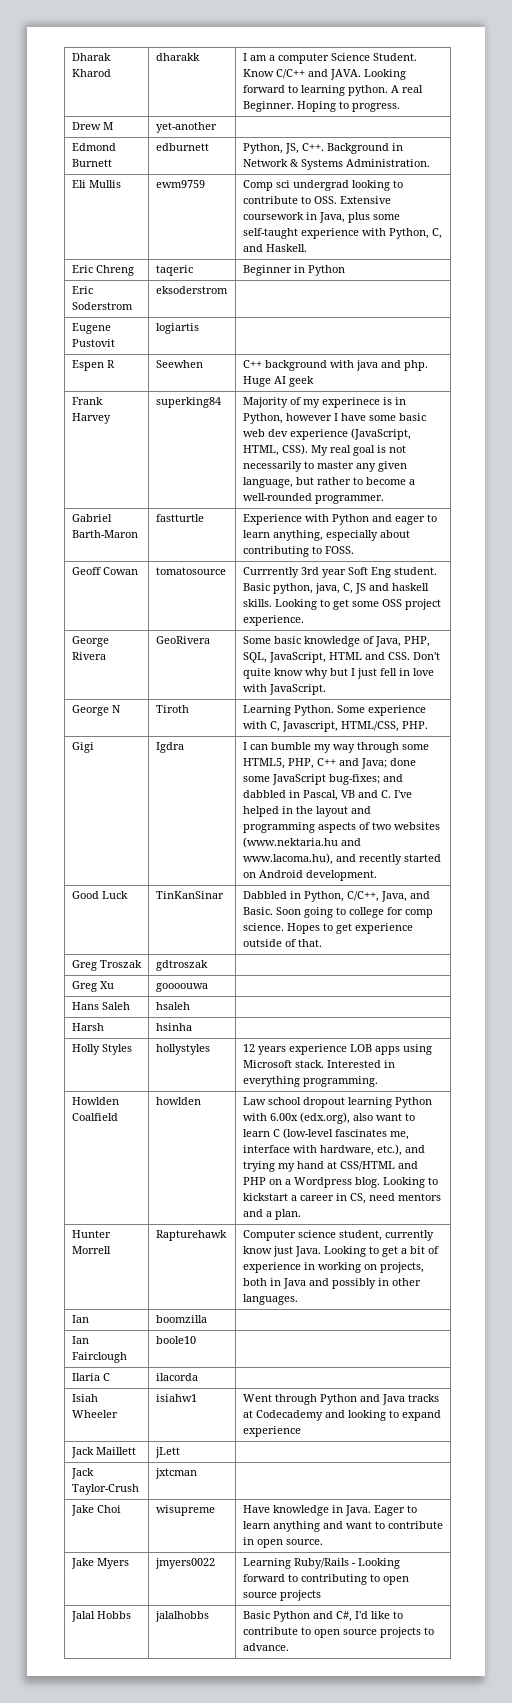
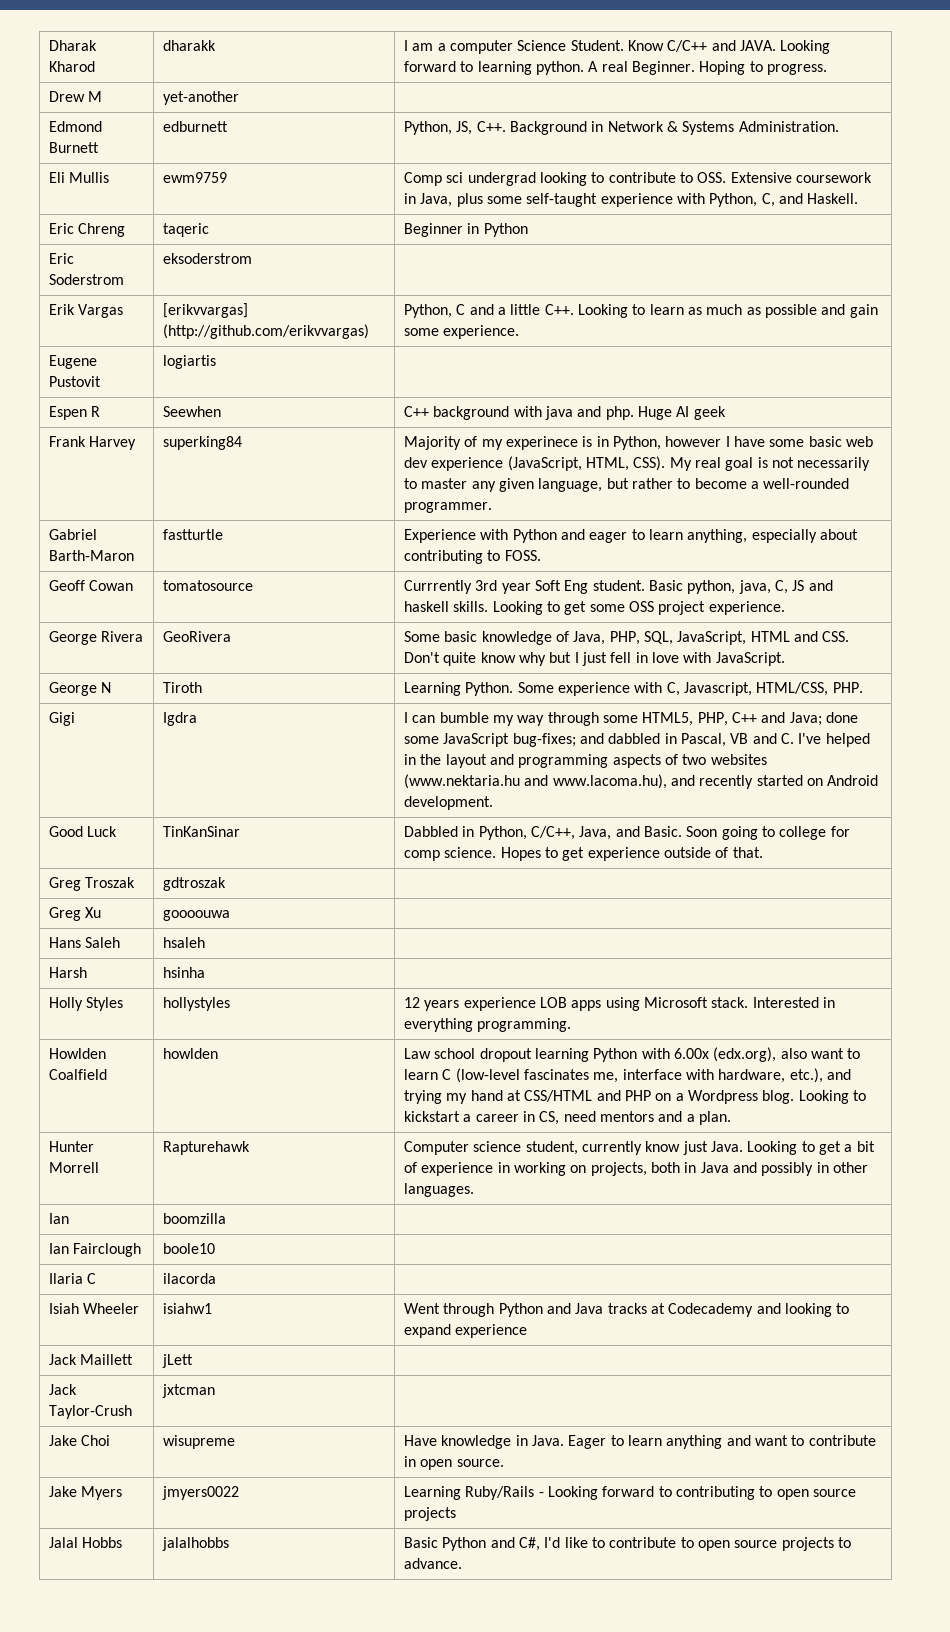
+ Erik Vargas | [erikvvargas] (http://github.com/erikvvargas) | Python, C and a little C++. Looking to learn as much as possible and gain some experience.

